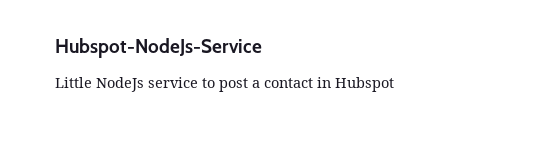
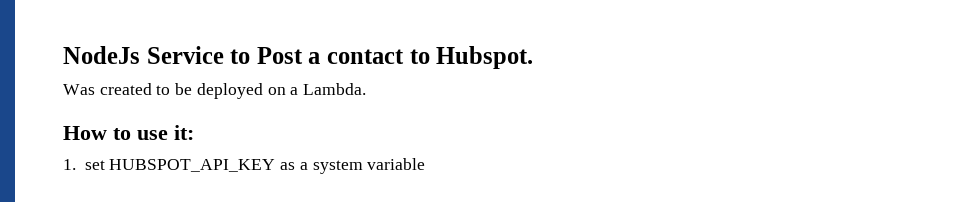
- Hubspot-NodeJs-Service
- Little NodeJs service to post a contact in Hubspot
+ NodeJs Service to Post a contact to Hubspot.
+ Was created to be deployed on a Lambda.
+ How to use it:
+ 1. set HUBSPOT_API_KEY as a system variable

